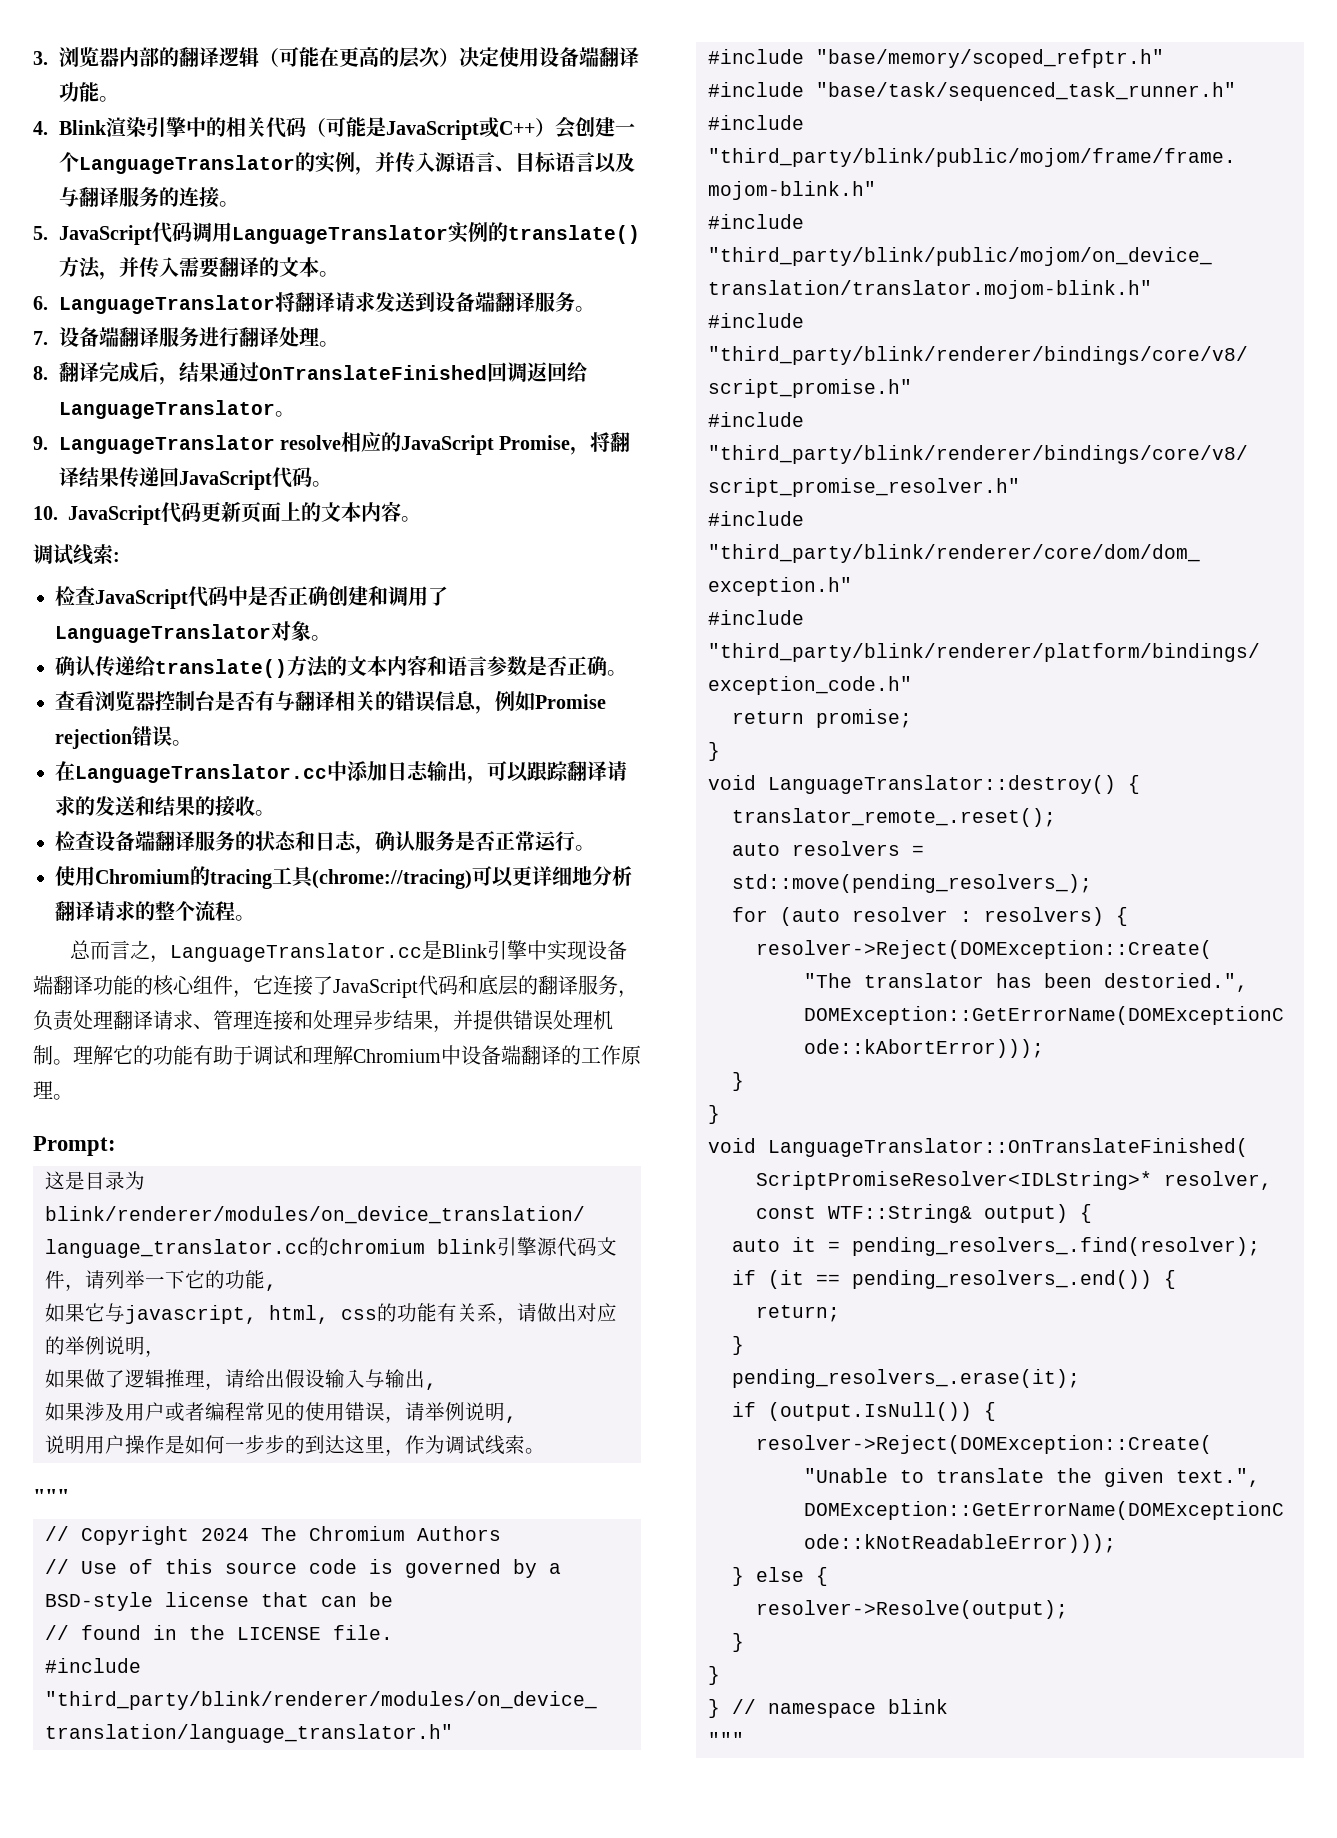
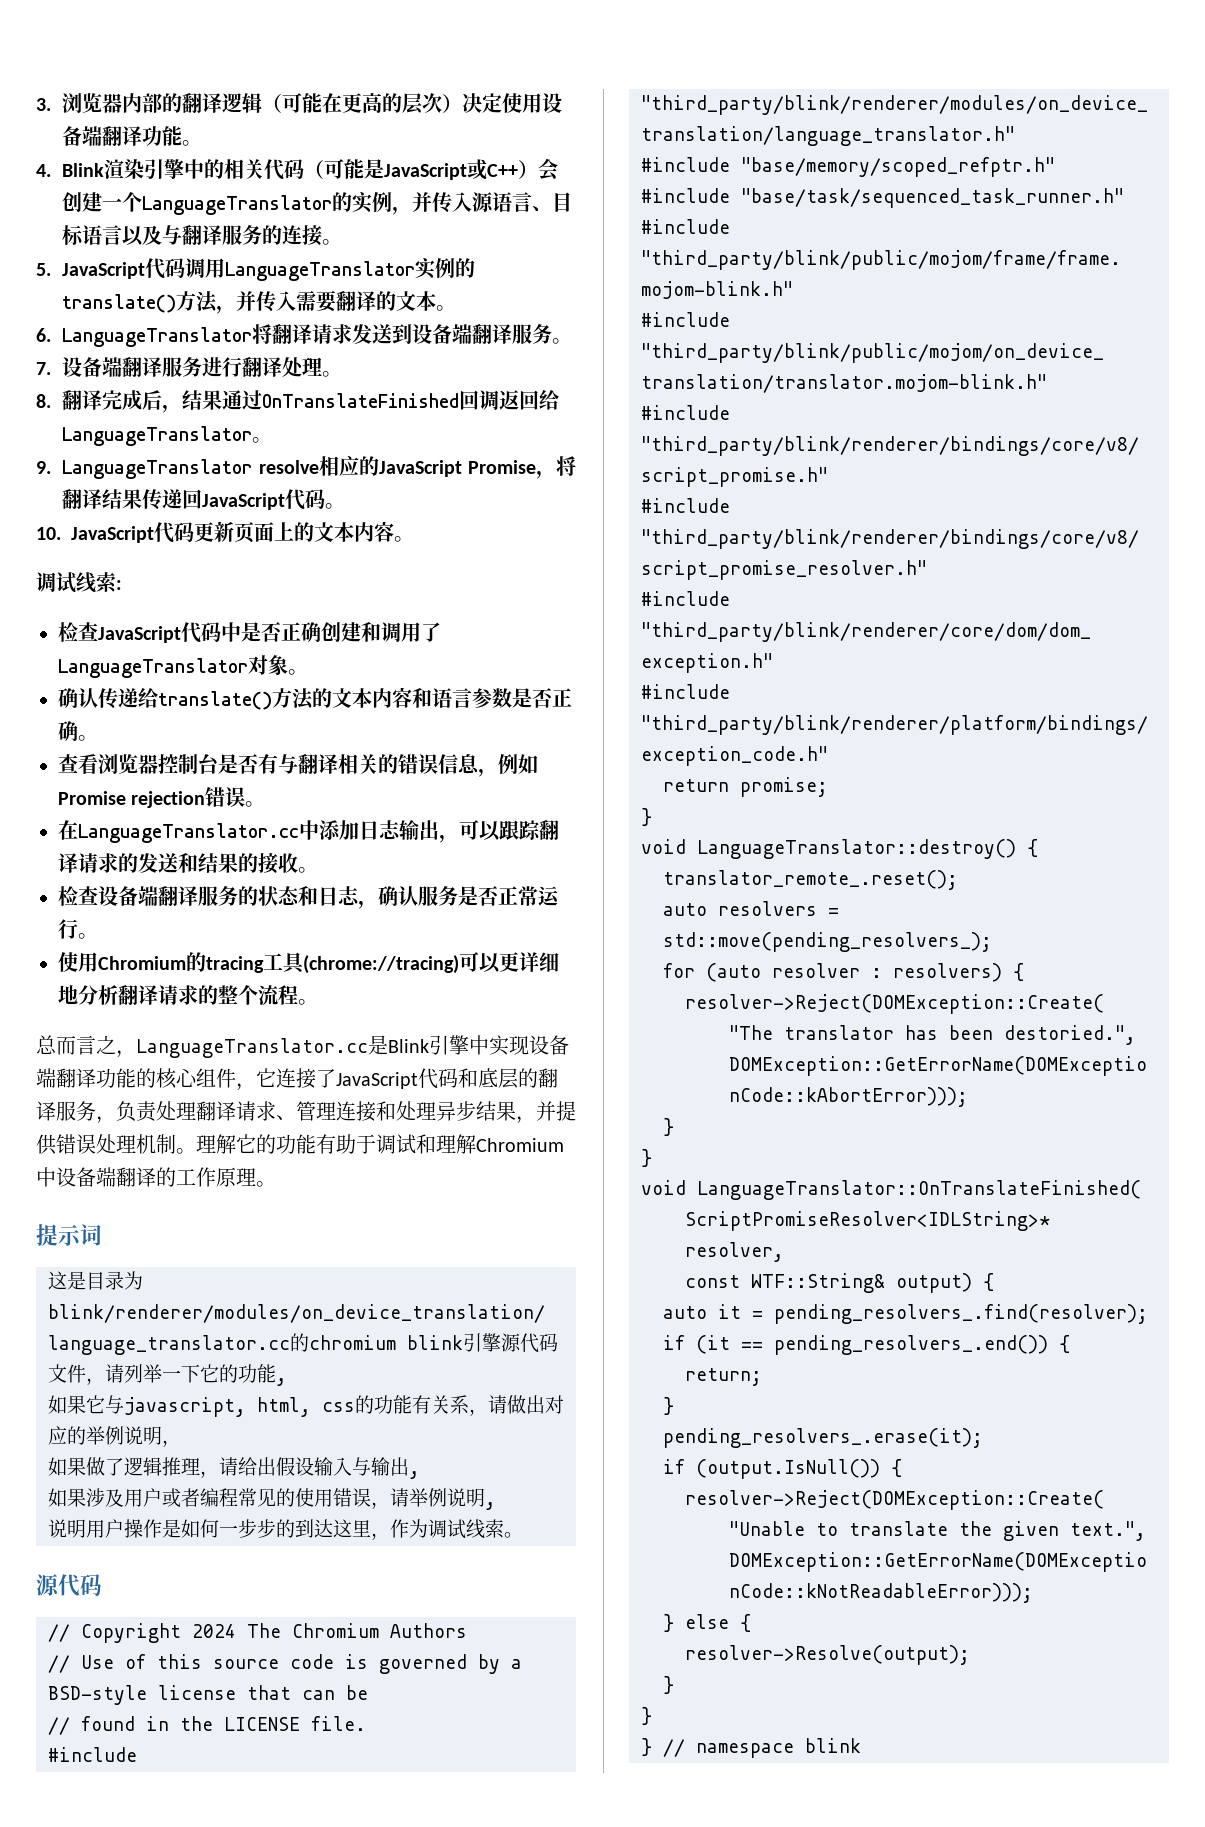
- Prompt:
+ 提示词
  说明用户操作是如何一步步的到达这里，作为调试线索。
- """
+ 源代码
  } // namespace blink
- """

